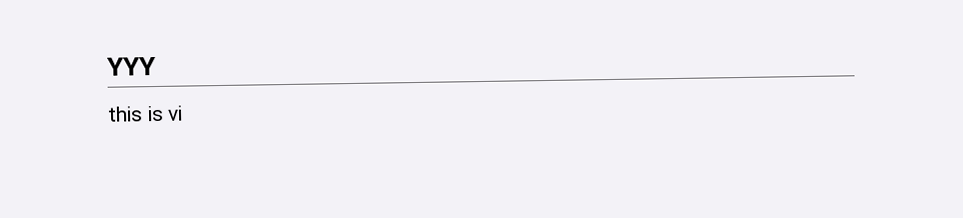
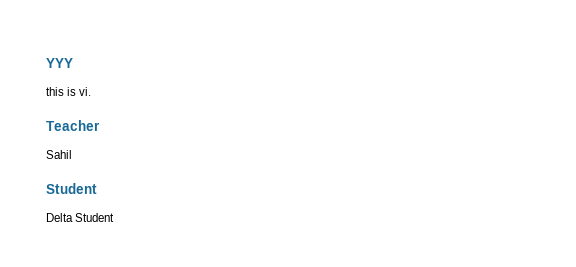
- this is vi
+ this is vi.
+ Teacher
+ Sahil
+ Student
+ Delta Student

